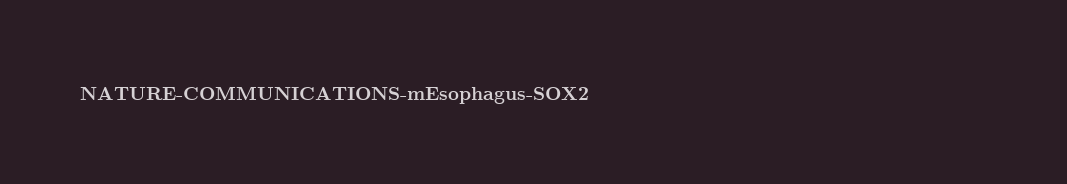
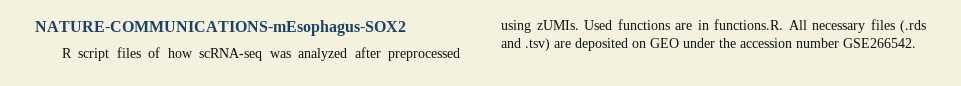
+ R script files of how scRNA-seq was analyzed after preprocessed using zUMIs. Used functions are in functions.R. All necessary files (.rds and .tsv) are deposited on GEO under the accession number GSE266542.

